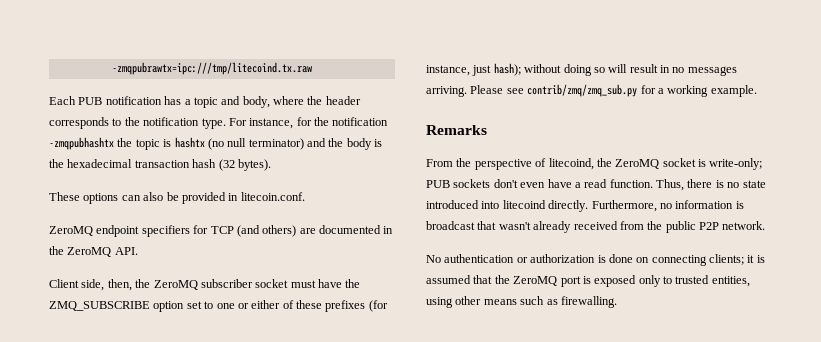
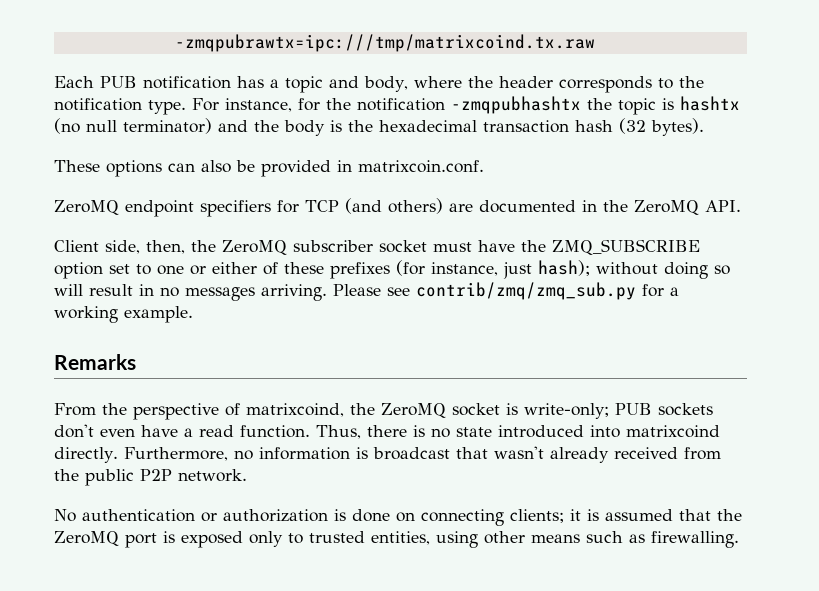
- -zmqpubrawtx=ipc:///tmp/litecoind.tx.raw
+ -zmqpubrawtx=ipc:///tmp/matrixcoind.tx.raw
- These options can also be provided in litecoin.conf.
+ These options can also be provided in matrixcoin.conf.
- From the perspective of litecoind, the ZeroMQ socket is write-only; PUB sockets don't even have a read function.
+ From the perspective of matrixcoind, the ZeroMQ socket is write-only; PUB sockets don't even have a read function.
- Thus, there is no state introduced into litecoind directly.
+ Thus, there is no state introduced into matrixcoind directly.

